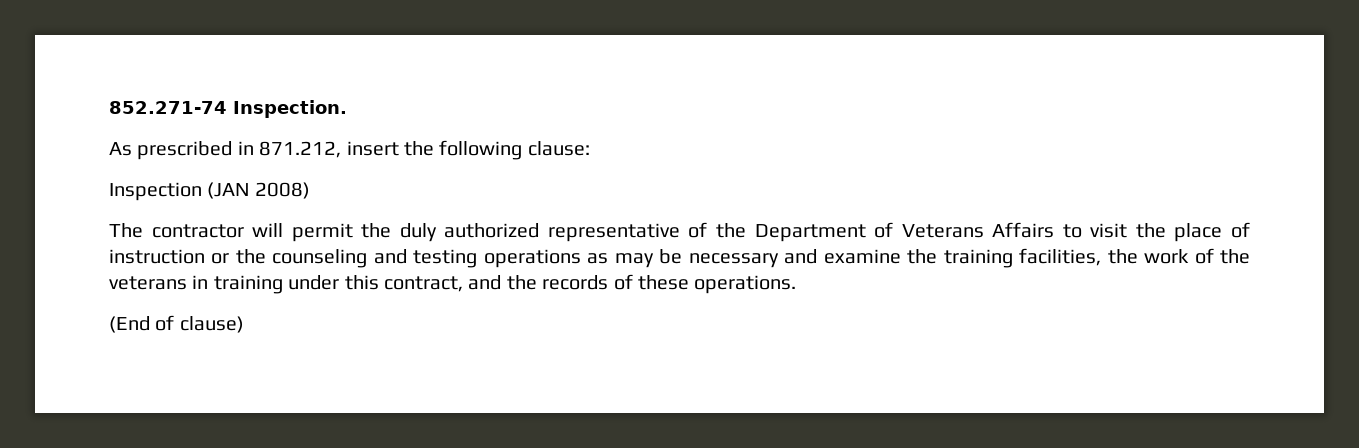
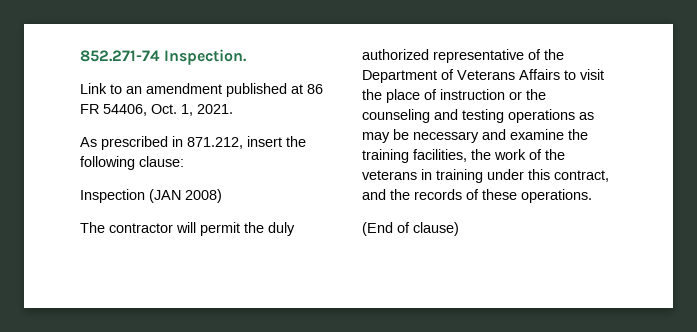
+ Link to an amendment published at 86 FR 54406, Oct. 1, 2021.

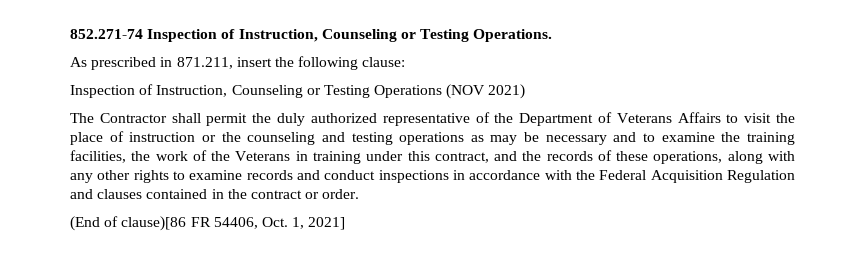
- 852.271-74 Inspection.
- Link to an amendment published at 86 FR 54406, Oct. 1, 2021.
+ 852.271-74 Inspection of Instruction, Counseling or Testing Operations.
- As prescribed in 871.212, insert the following clause:
+ As prescribed in 871.211, insert the following clause:
- Inspection (JAN 2008)
+ Inspection of Instruction, Counseling or Testing Operations (NOV 2021)
- The contractor will permit the duly authorized representative of the Department of Veterans Affairs to visit the place of instruction or the counseling and testing operations as may be necessary and examine the training facilities, the work of the veterans in training under this contract, and the records of these operations.
- (End of clause)
+ The Contractor shall permit the duly authorized representative of the Department of Veterans Affairs to visit the place of instruction or the counseling and testing operations as may be necessary and to examine the training facilities, the work of the Veterans in training under this contract, and the records of these operations, along with any other rights to examine records and conduct inspections in accordance with the Federal Acquisition Regulation and clauses contained in the contract or order.
+ (End of clause)[86 FR 54406, Oct. 1, 2021]

